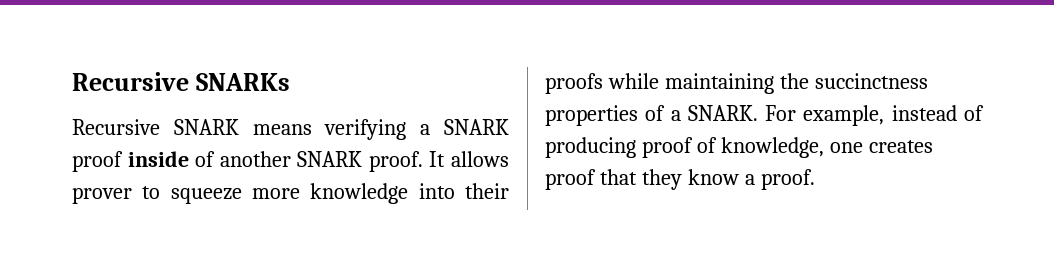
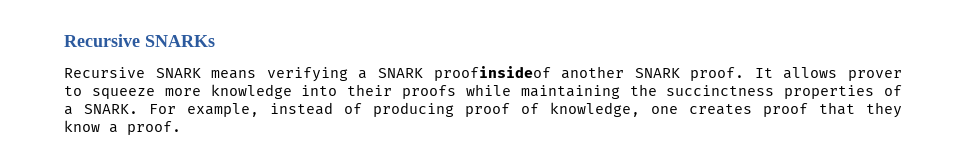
- Recursive SNARK means verifying a SNARK proof inside of another SNARK proof.
+ Recursive SNARK means verifying a SNARK proofinsideof another SNARK proof.

